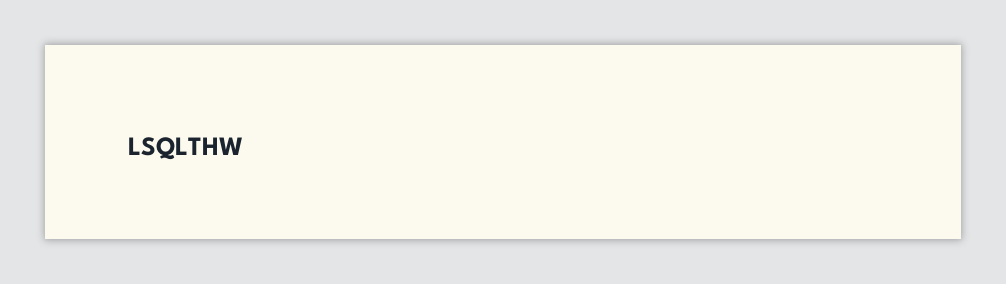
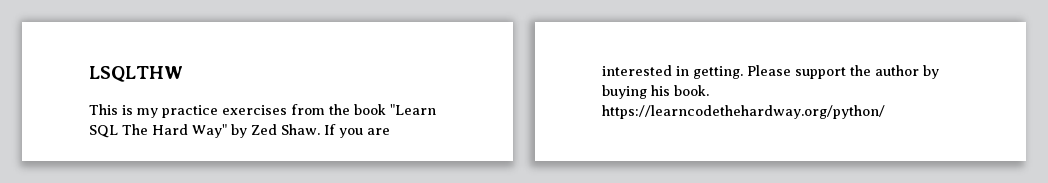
+ This is my practice exercises from the book "Learn SQL The Hard Way" by Zed Shaw. If you are interested in getting. Please support the author by buying his book. https://learncodethehardway.org/python/

